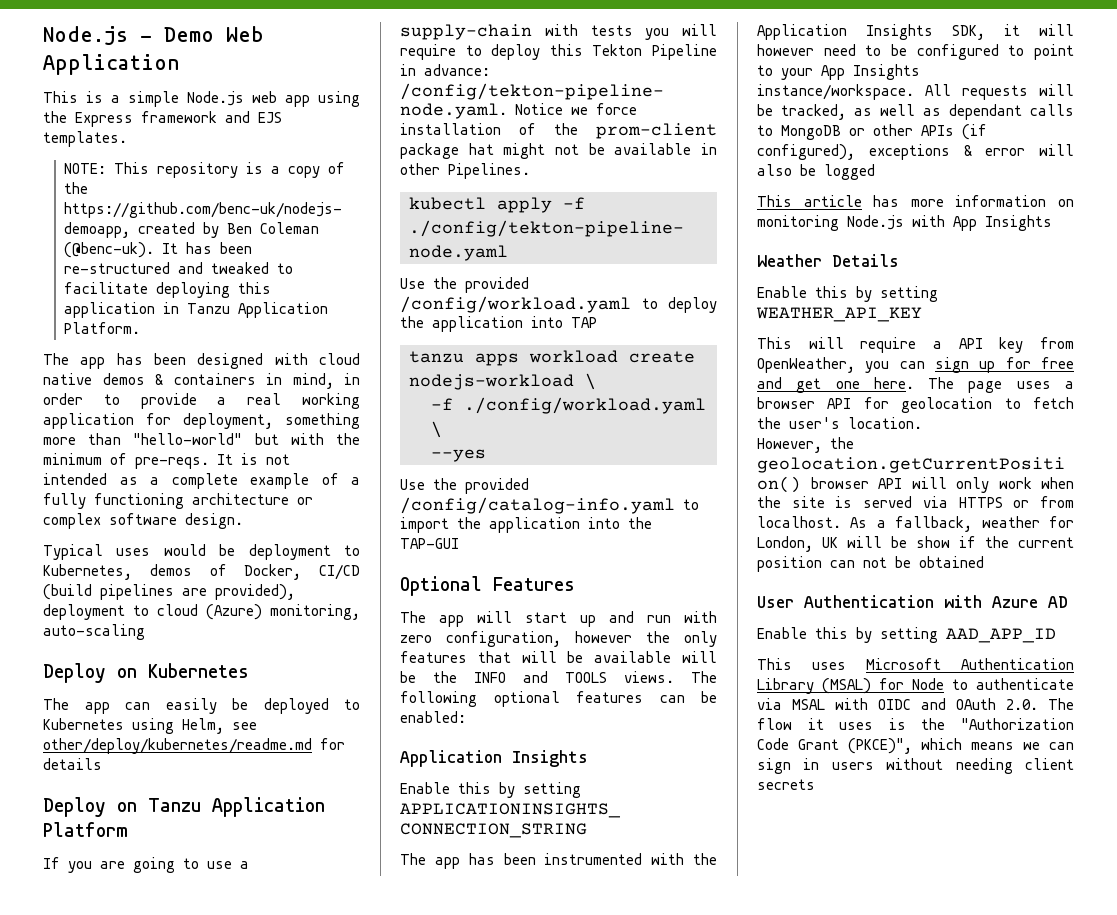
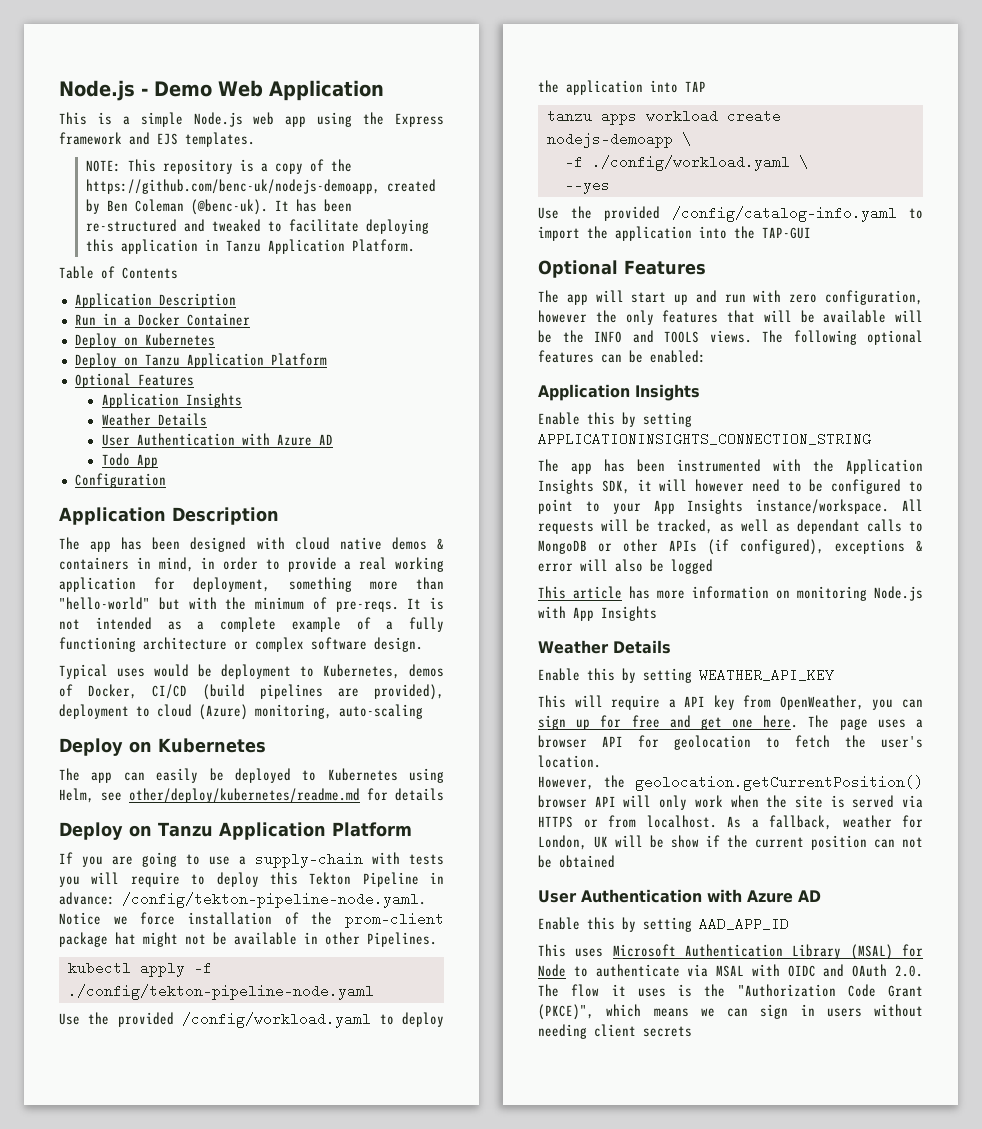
+ Table of Contents
+ Application Description
+ Run in a Docker Container
+ Deploy on Kubernetes
+ Deploy on Tanzu Application Platform
+ Optional Features
+ Application Insights
+ Weather Details
+ User Authentication with Azure AD
+ Todo App
+ Configuration
+ Application Description
- tanzu apps workload create nodejs-workload \
+ tanzu apps workload create nodejs-demoapp \

